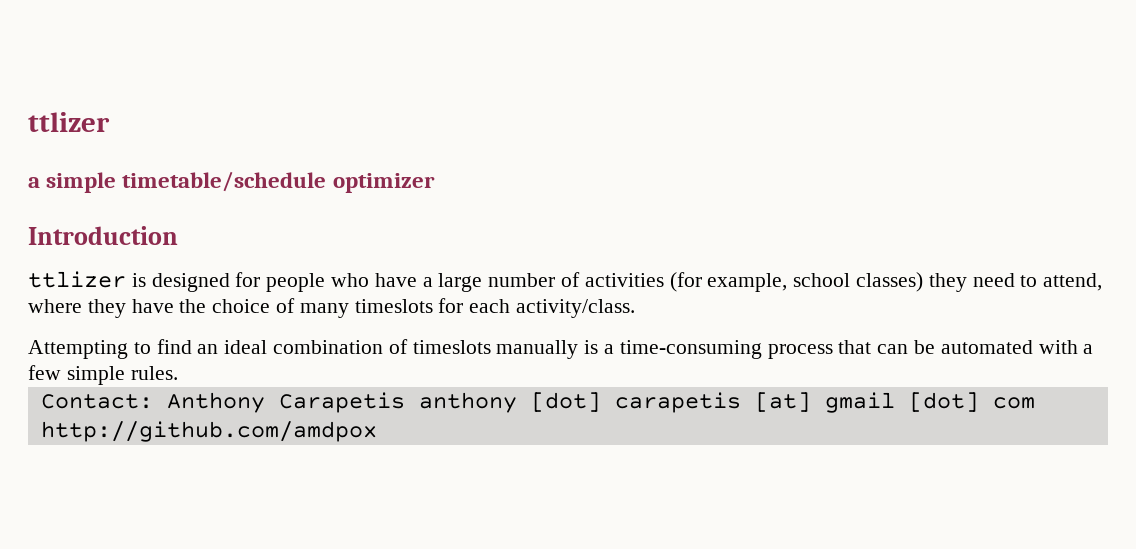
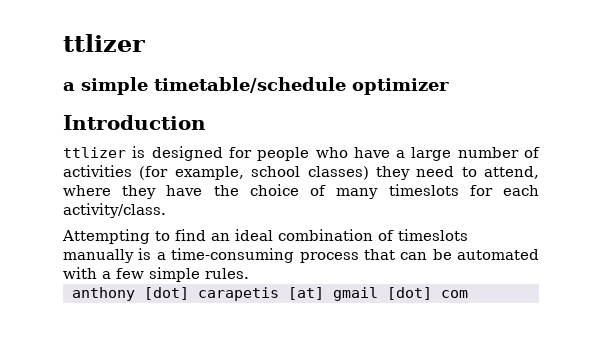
- Contact: Anthony Carapetis anthony [dot] carapetis [at] gmail [dot] com http://github.com/amdpox
+ anthony [dot] carapetis [at] gmail [dot] com

